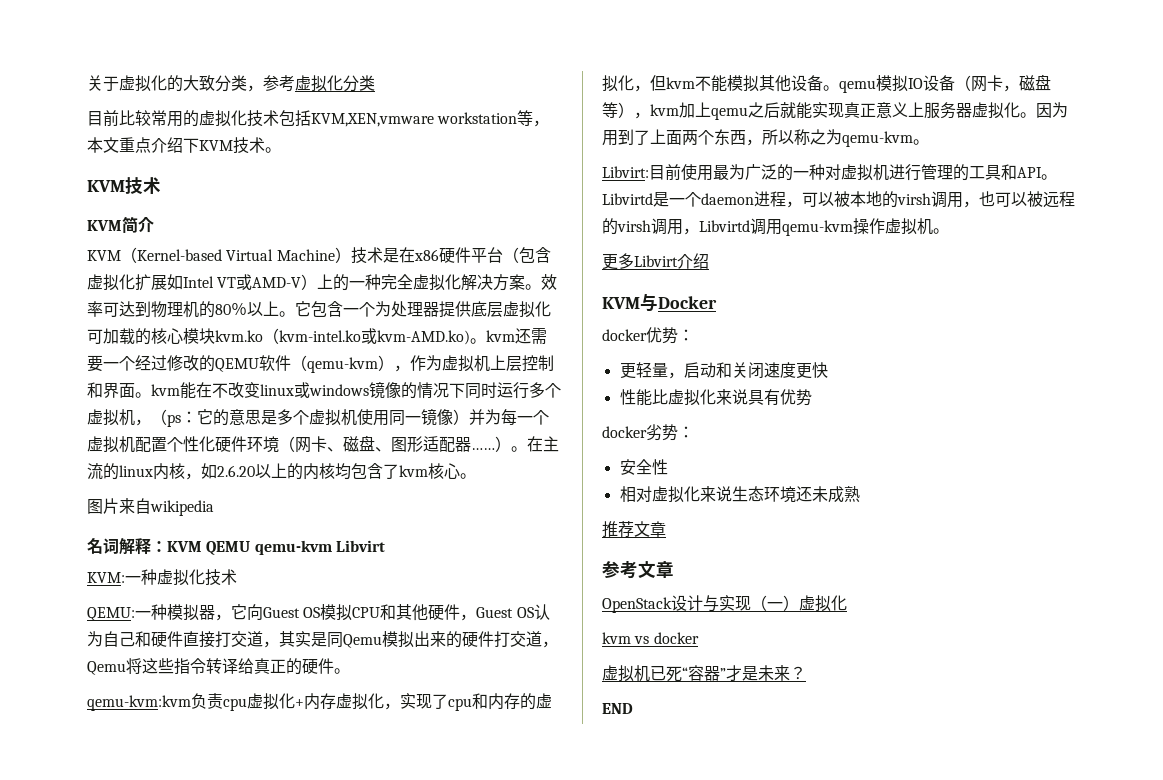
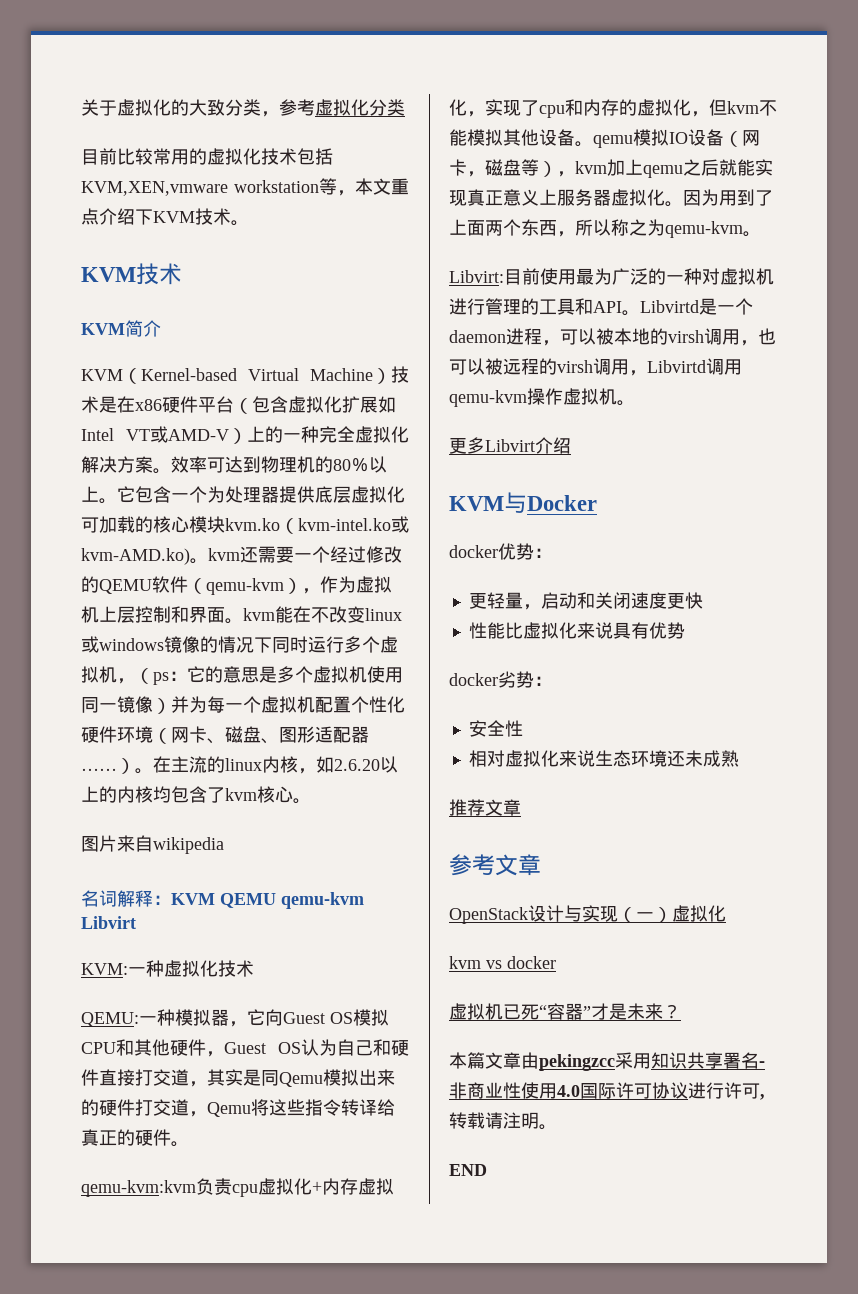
+ 本篇文章由pekingzcc采用知识共享署名-非商业性使用4.0国际许可协议进行许可,转载请注明。

